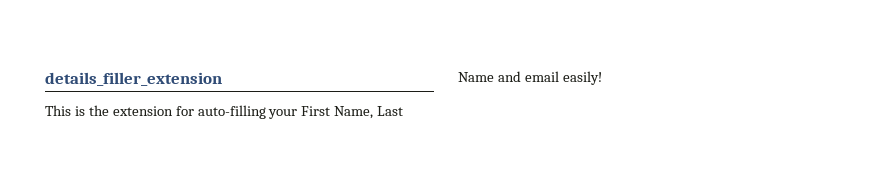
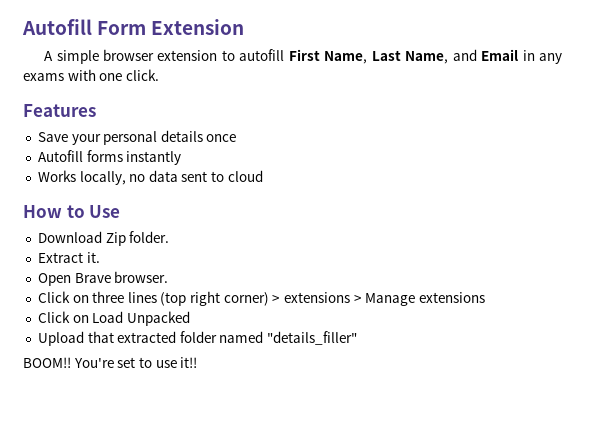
- details_filler_extension
- This is the extension for auto-filling your First Name, Last Name and email easily!
+ Autofill Form Extension
+ A simple browser extension to autofill First Name, Last Name, and Email in any exams with one click.
+ Features
+ Save your personal details once
+ Autofill forms instantly
+ Works locally, no data sent to cloud
+ How to Use
+ Download Zip folder.
+ Extract it.
+ Open Brave browser.
+ Click on three lines (top right corner) > extensions > Manage extensions
+ Click on Load Unpacked
+ Upload that extracted folder named "details_filler"
+ BOOM!! You're set to use it!!

